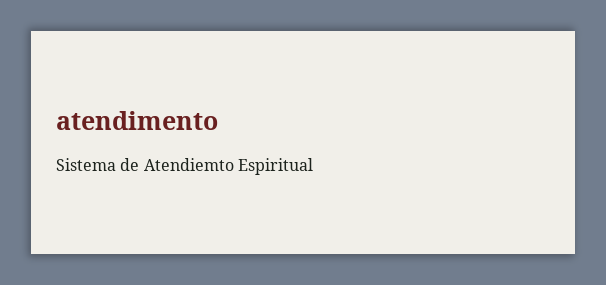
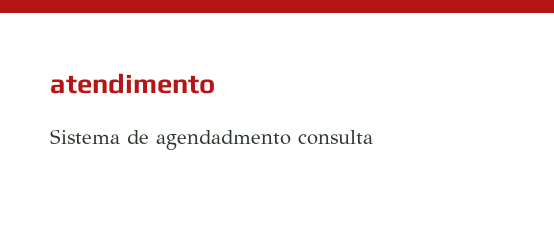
- Sistema de Atendiemto Espiritual
+ Sistema de agendadmento consulta

